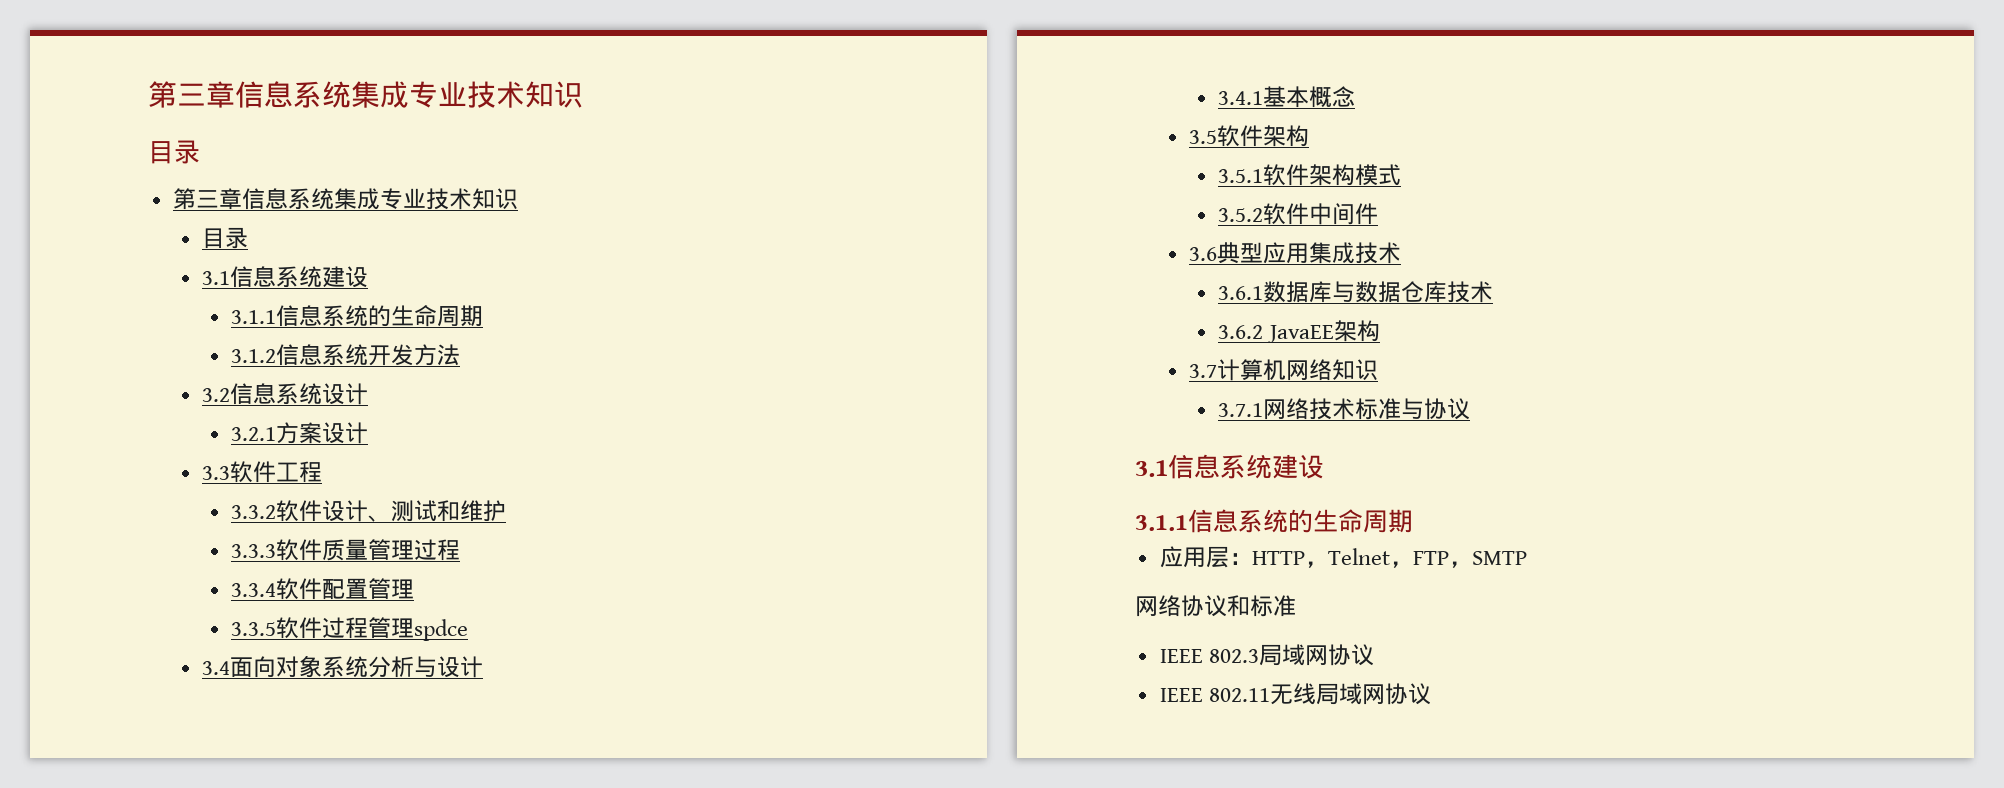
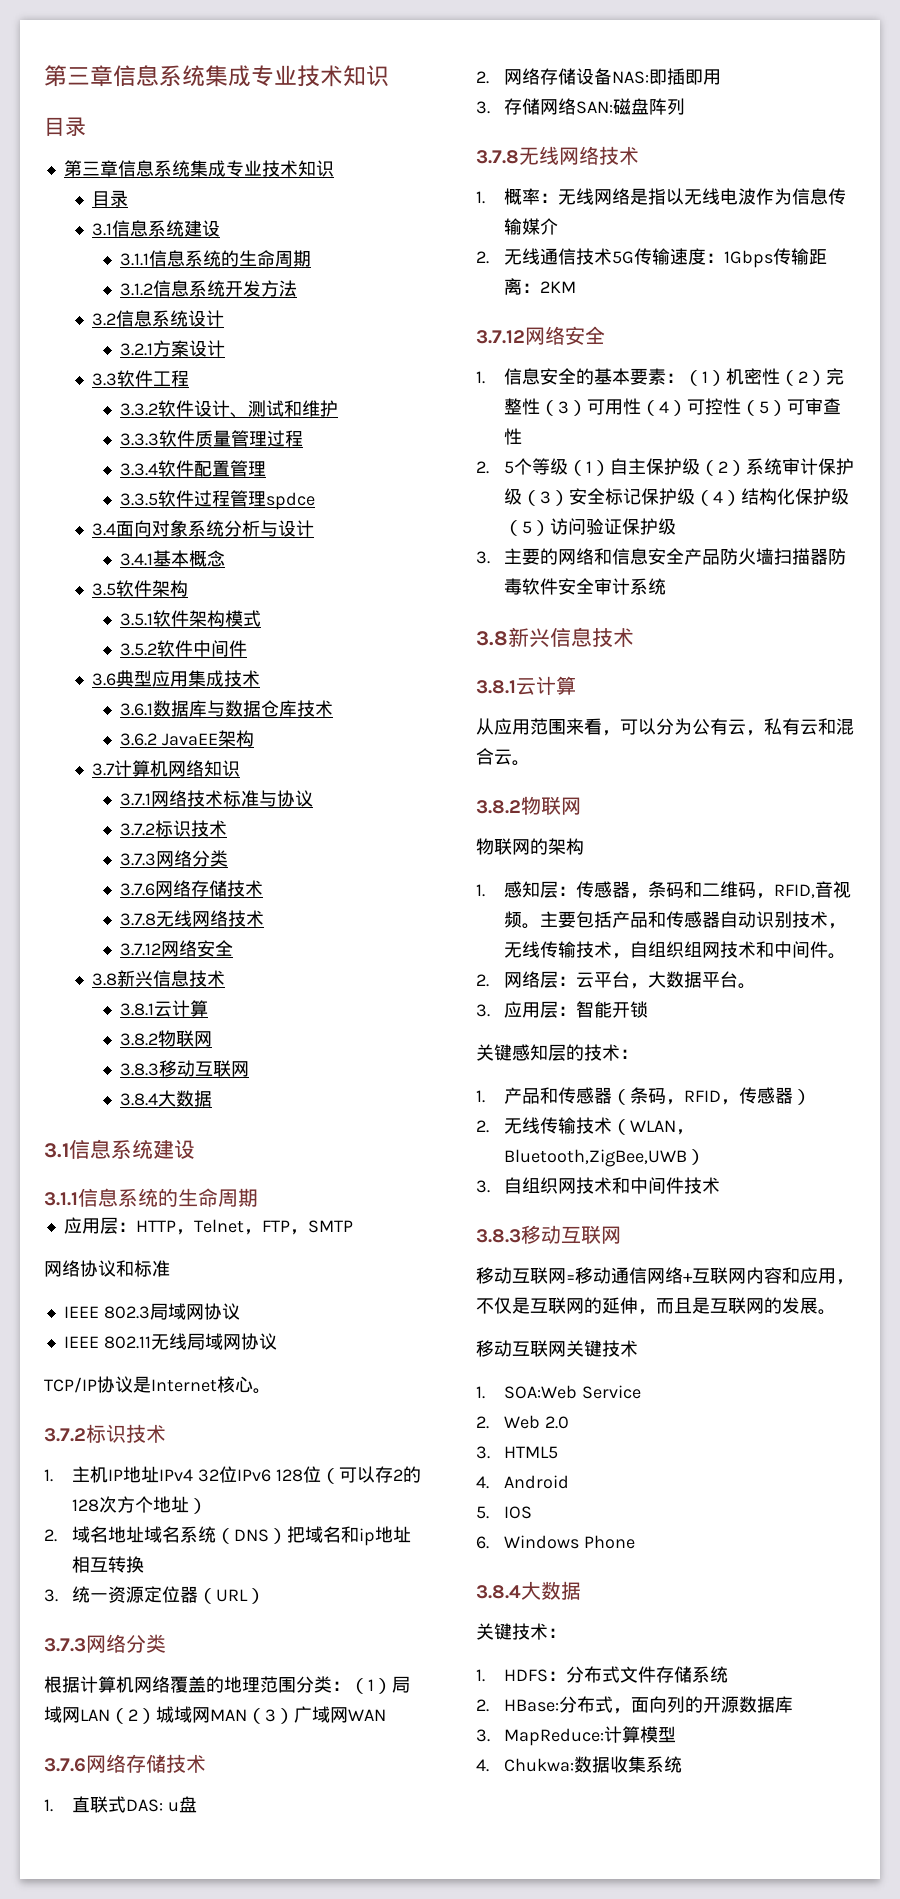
  3.7.1网络技术标准与协议
+ 3.7.2标识技术
+ 3.7.3网络分类
+ 3.7.6网络存储技术
+ 3.7.8无线网络技术
+ 3.7.12网络安全
+ 3.8新兴信息技术
+ 3.8.1云计算
+ 3.8.2物联网
+ 3.8.3移动互联网
+ 3.8.4大数据
+ TCP/IP协议是Internet核心。
+ 3.7.2标识技术
+ 1.主机IP地址IPv4 32位IPv6 128位（可以存2的128次方个地址）
+ 2.域名地址域名系统（DNS）把域名和ip地址相互转换
+ 3.统一资源定位器（URL）
+ 3.7.3网络分类
+ 根据计算机网络覆盖的地理范围分类：（1）局域网LAN（2）城域网MAN（3）广域网WAN
+ 3.7.6网络存储技术
+ 1.直联式DAS: u盘
+ 2.网络存储设备NAS:即插即用
+ 3.存储网络SAN:磁盘阵列
+ 3.7.8无线网络技术
+ 1.概率：无线网络是指以无线电波作为信息传输媒介
+ 2.无线通信技术5G传输速度：1Gbps传输距离：2KM
+ 3.7.12网络安全
+ 1.信息安全的基本要素：（1）机密性（2）完整性（3）可用性（4）可控性（5）可审查性
+ 2. 5个等级（1）自主保护级（2）系统审计保护级（3）安全标记保护级（4）结构化保护级（5）访问验证保护级
+ 3.主要的网络和信息安全产品防火墙扫描器防毒软件安全审计系统
+ 3.8新兴信息技术
+ 3.8.1云计算
+ 从应用范围来看，可以分为公有云，私有云和混合云。
+ 3.8.2物联网
+ 物联网的架构
+ 1.感知层：传感器，条码和二维码，RFID,音视频。主要包括产品和传感器自动识别技术，无线传输技术，自组织组网技术和中间件。
+ 2.网络层：云平台，大数据平台。
+ 3.应用层：智能开锁
+ 关键感知层的技术：
+ 1.产品和传感器（条码，RFID，传感器）
+ 2.无线传输技术（WLAN，Bluetooth,ZigBee,UWB）
+ 3.自组织网技术和中间件技术
+ 3.8.3移动互联网
+ 移动互联网=移动通信网络+互联网内容和应用，不仅是互联网的延伸，而且是互联网的发展。
+ 移动互联网关键技术
+ 1. SOA:Web Service
+ 2. Web 2.0
+ 3. HTML5
+ 4. Android
+ 5. IOS
+ 6. Windows Phone
+ 3.8.4大数据
+ 关键技术：
+ 1. HDFS：分布式文件存储系统
+ 2. HBase:分布式，面向列的开源数据库
+ 3. MapReduce:计算模型
+ 4. Chukwa:数据收集系统

